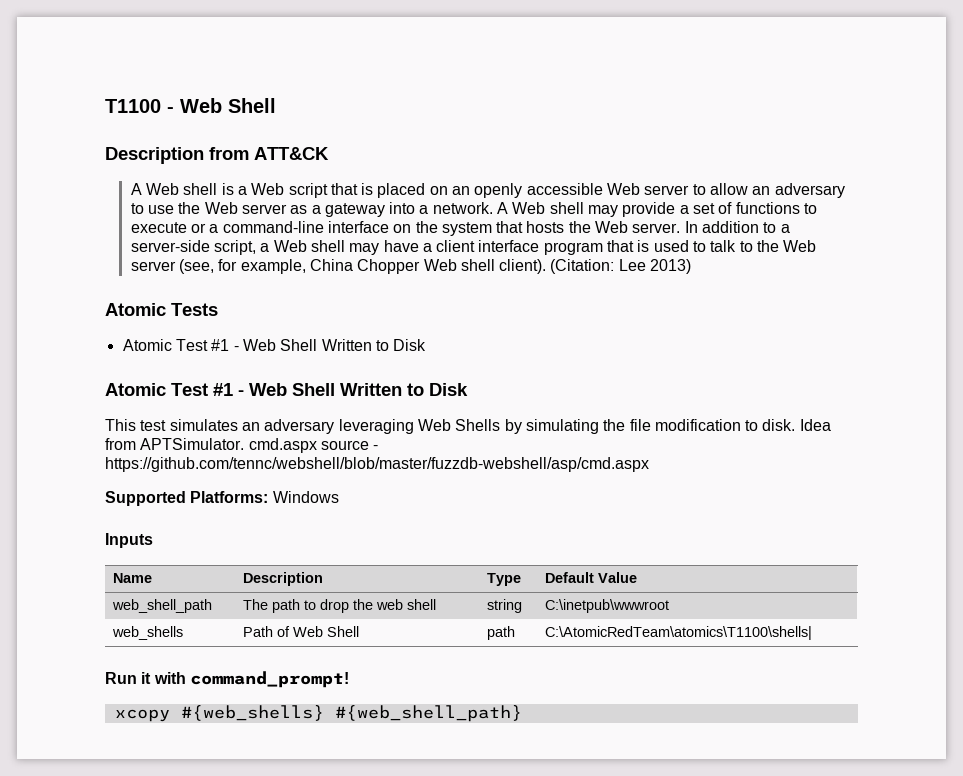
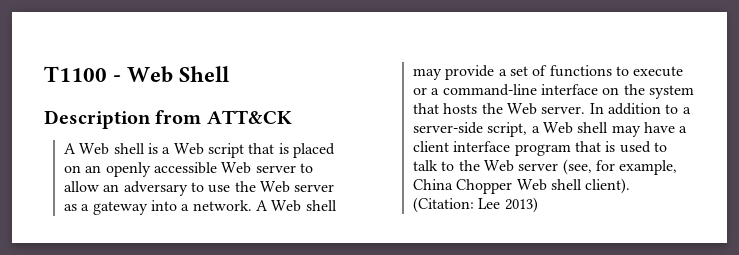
- Atomic Tests
- Atomic Test #1 - Web Shell Written to Disk
- Atomic Test #1 - Web Shell Written to Disk
- This test simulates an adversary leveraging Web Shells by simulating the file modification to disk. Idea from APTSimulator. cmd.aspx source - https://github.com/tennc/webshell/blob/master/fuzzdb-webshell/asp/cmd.aspx
- Supported Platforms: Windows
- Inputs
- Name | Description | Type | Default Value
- web_shell_path | The path to drop the web shell | string | C:\inetpub\wwwroot
- web_shells | Path of Web Shell | path | C:\AtomicRedTeam\atomics\T1100\shells|
- Run it with command_prompt!
- xcopy #{web_shells} #{web_shell_path}

